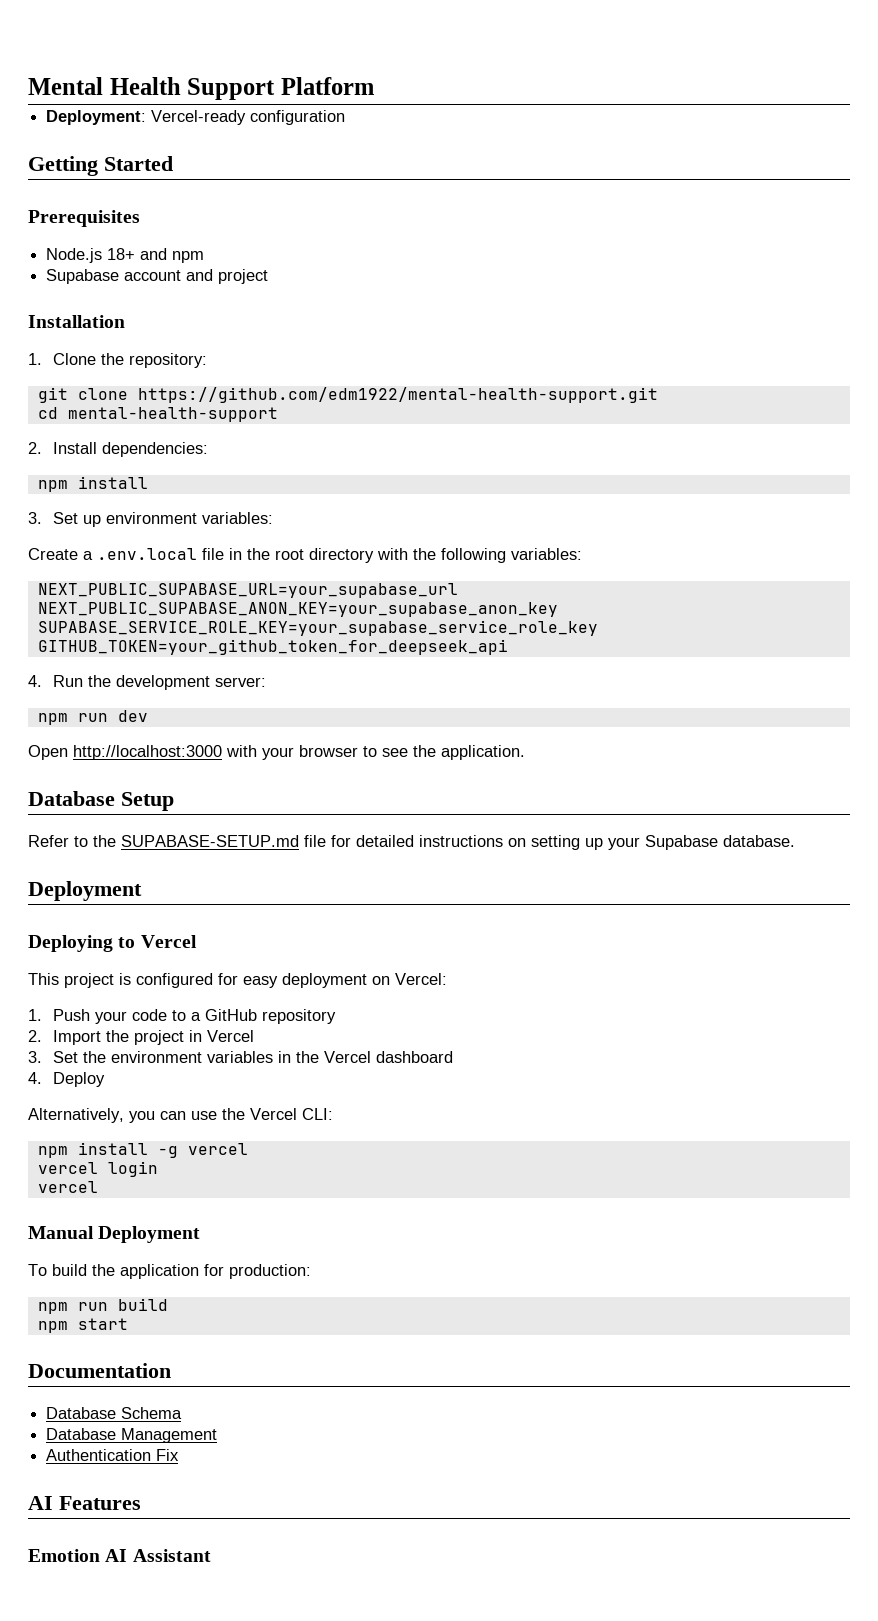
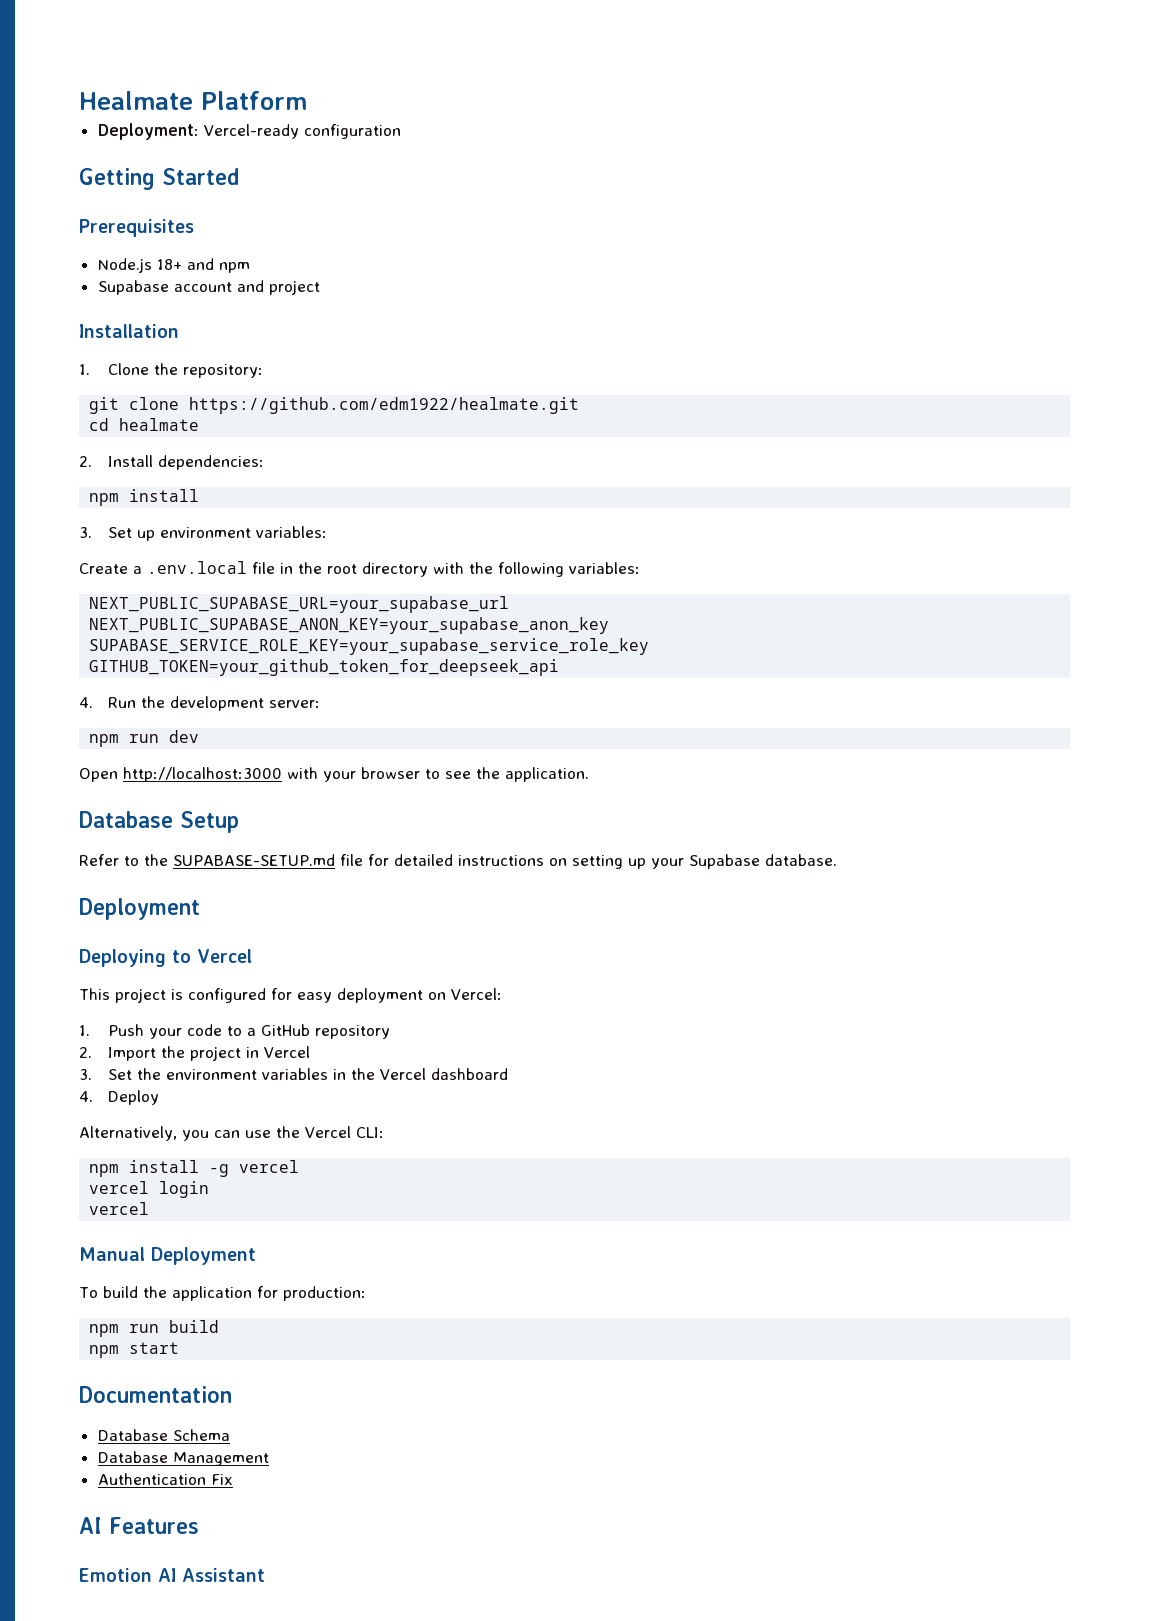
- Mental Health Support Platform
+ Healmate Platform
- git clone https://github.com/edm1922/mental-health-support.git
+ git clone https://github.com/edm1922/healmate.git
- cd mental-health-support
+ cd healmate

